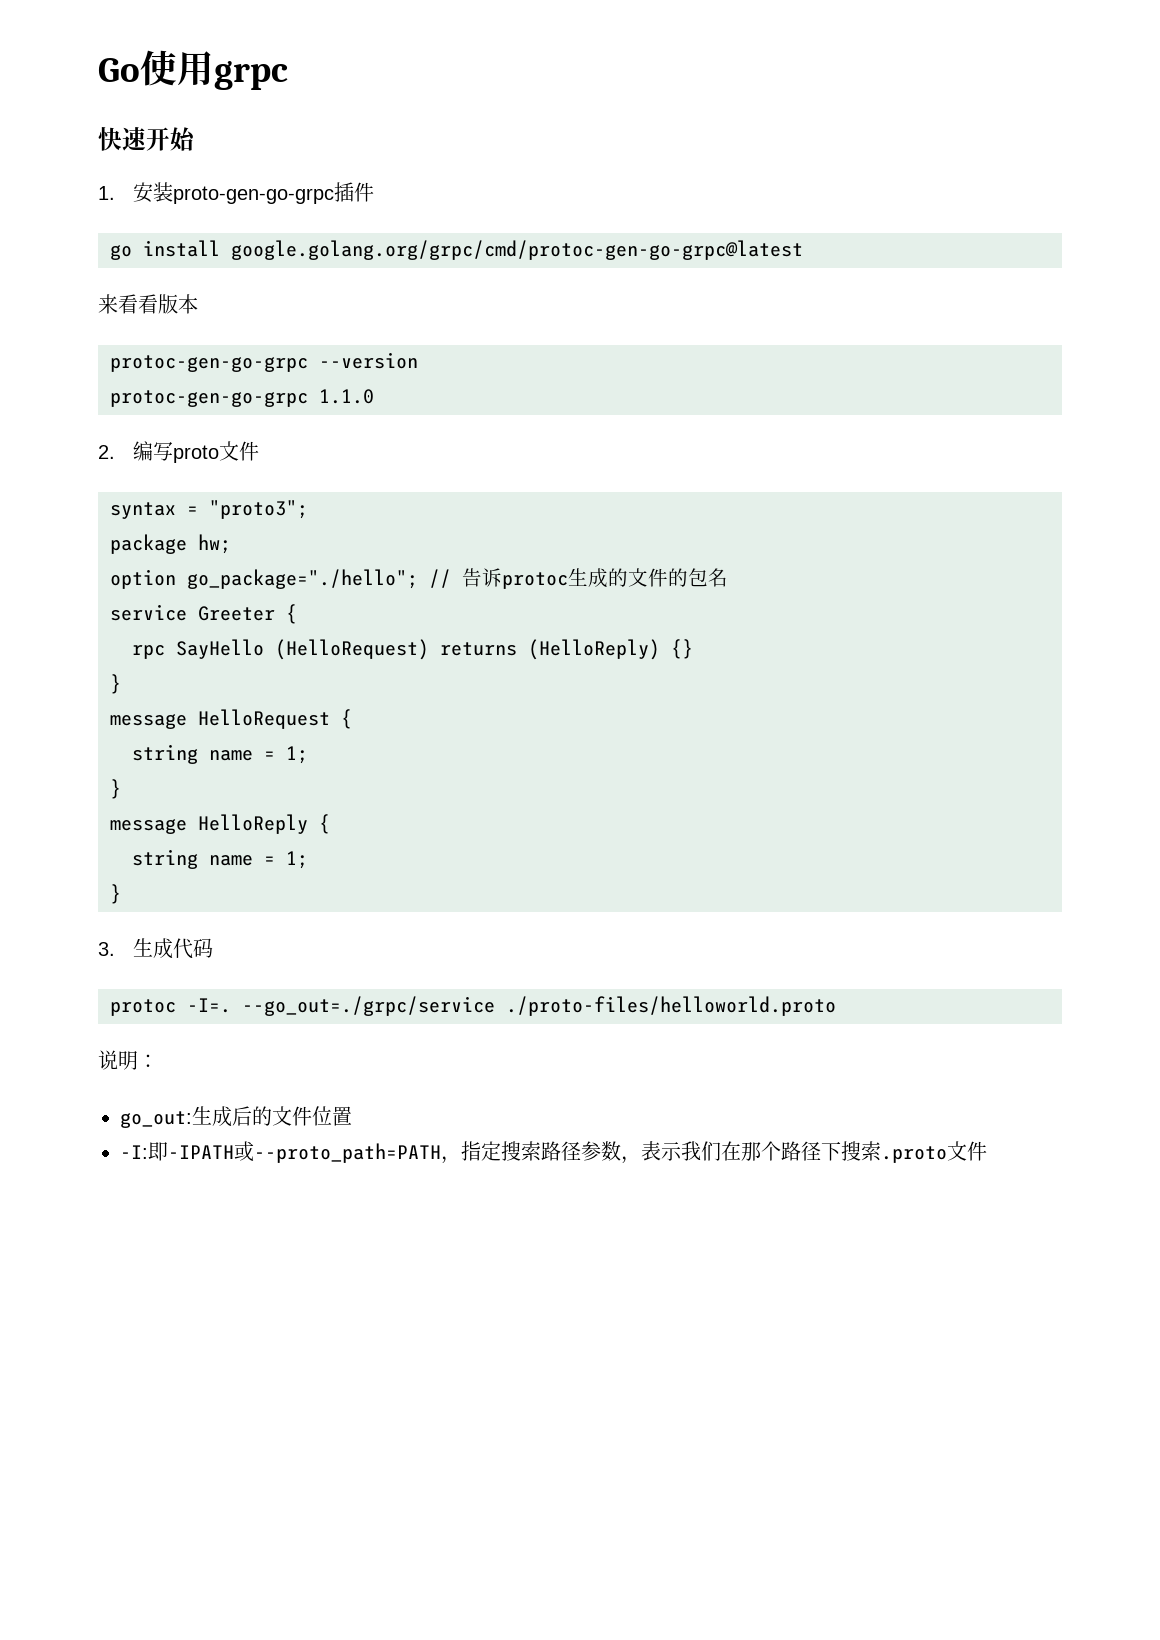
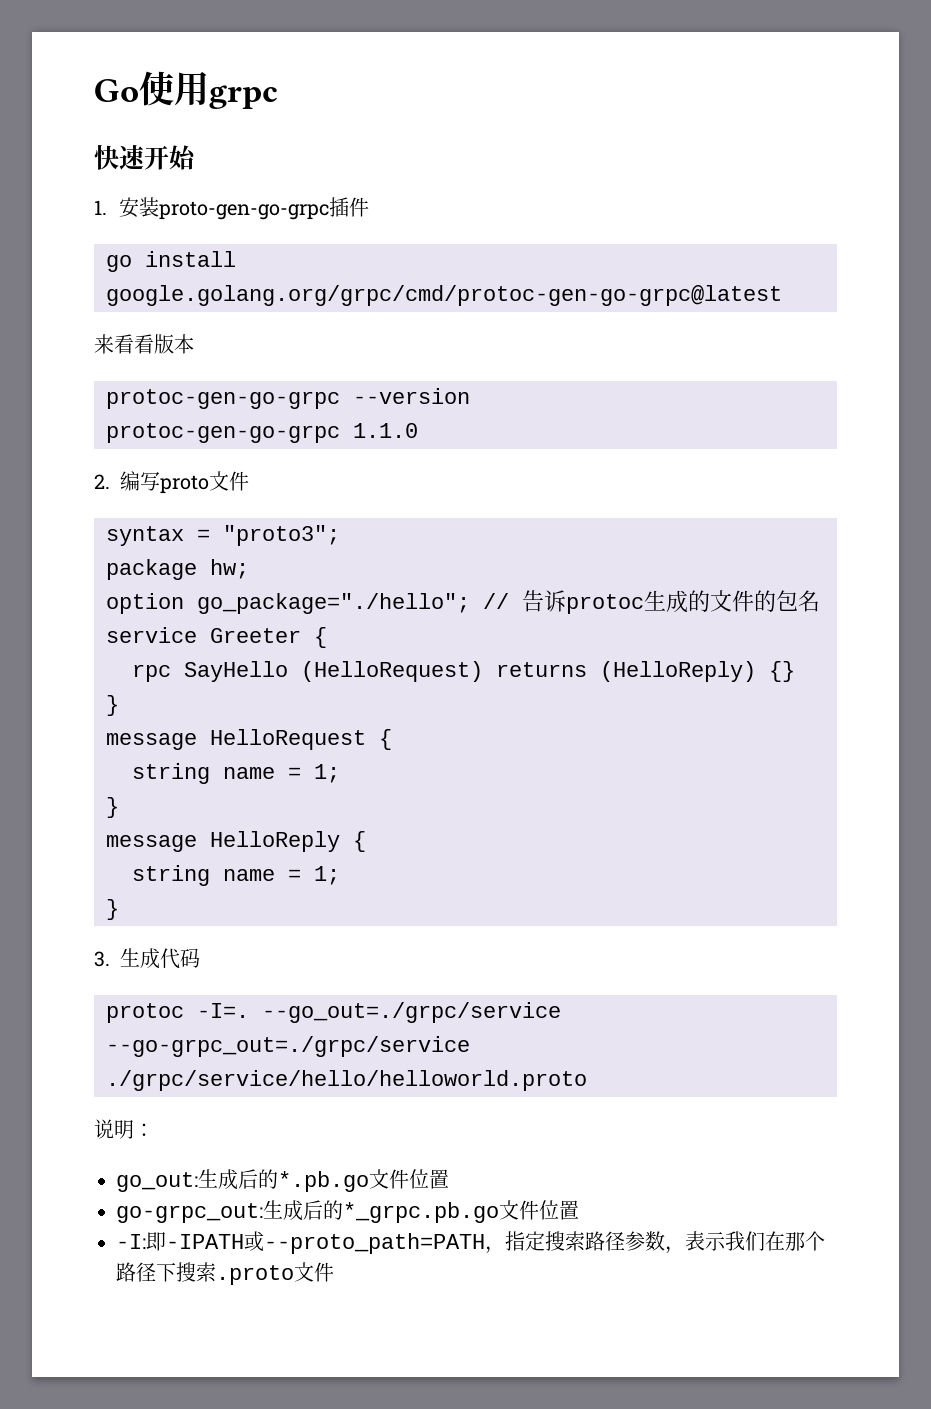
- --go_out=./grpc/service ./proto-files/helloworld.proto
+ --go_out=./grpc/service --go-grpc_out=./grpc/service ./grpc/service/hello/helloworld.proto
- go_out:生成后的文件位置
+ go_out:生成后的*.pb.go文件位置
+ go-grpc_out:生成后的*_grpc.pb.go文件位置

